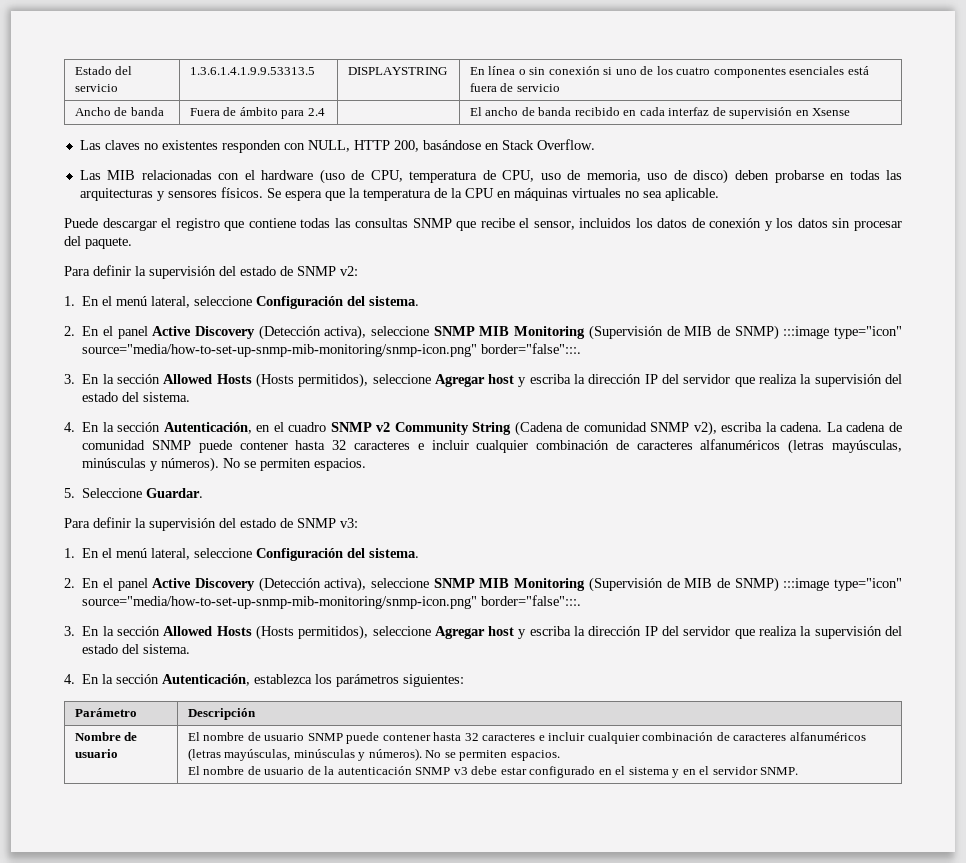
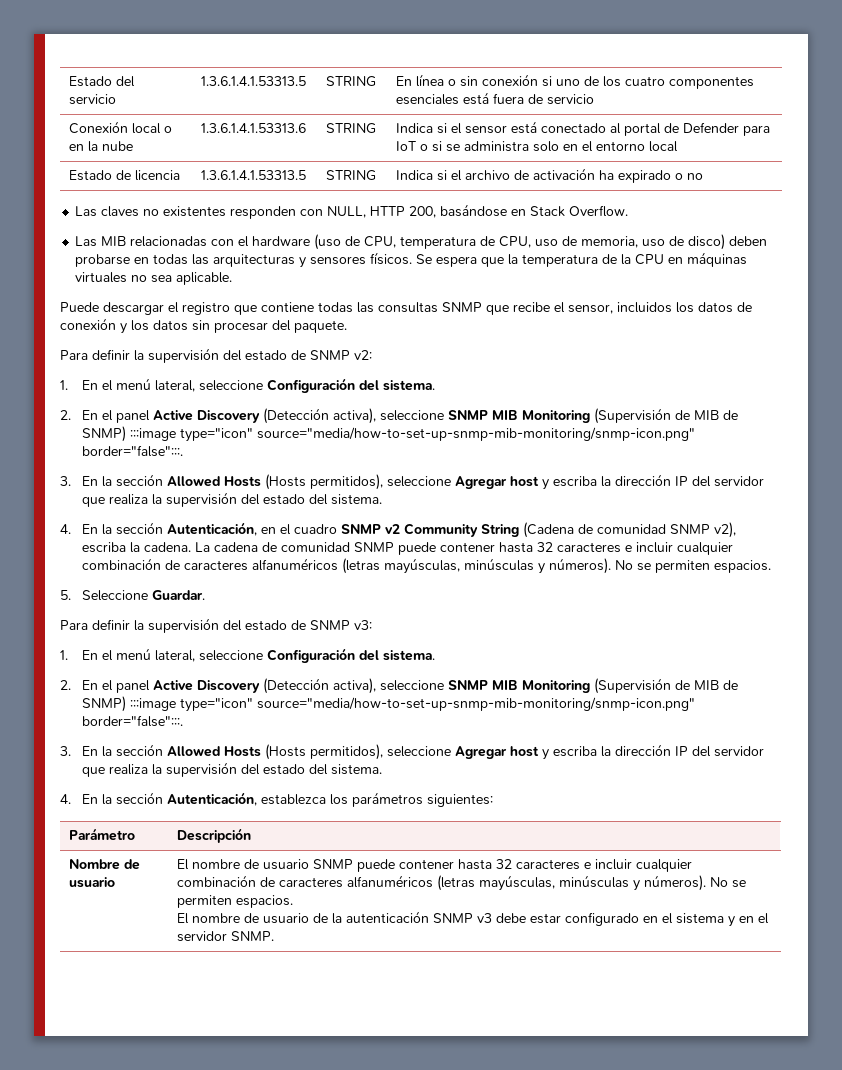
- Estado del servicio | 1.3.6.1.4.1.9.9.53313.5 | DISPLAYSTRING | En línea o sin conexión si uno de los cuatro componentes esenciales está fuera de servicio
+ Estado del servicio | 1.3.6.1.4.1.53313.5 | STRING | En línea o sin conexión si uno de los cuatro componentes esenciales está fuera de servicio
- Ancho de banda | Fuera de ámbito para 2.4 | | El ancho de banda recibido en cada interfaz de supervisión en Xsense
+ Conexión local o en la nube | 1.3.6.1.4.1.53313.6 | STRING | Indica si el sensor está conectado al portal de Defender para IoT o si se administra solo en el entorno local
+ Estado de licencia | 1.3.6.1.4.1.53313.5 | STRING | Indica si el archivo de activación ha expirado o no

